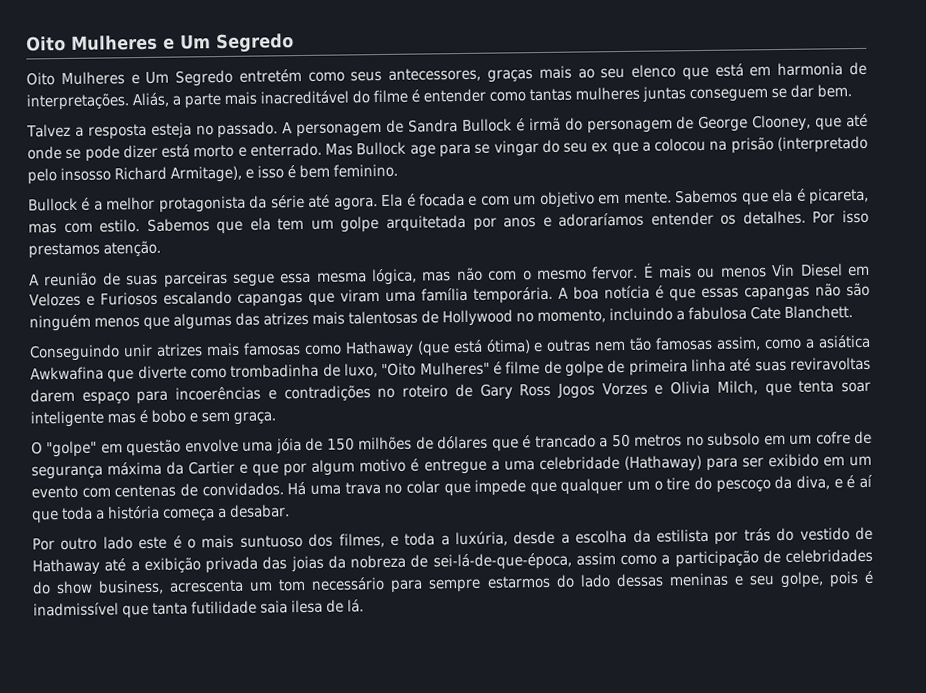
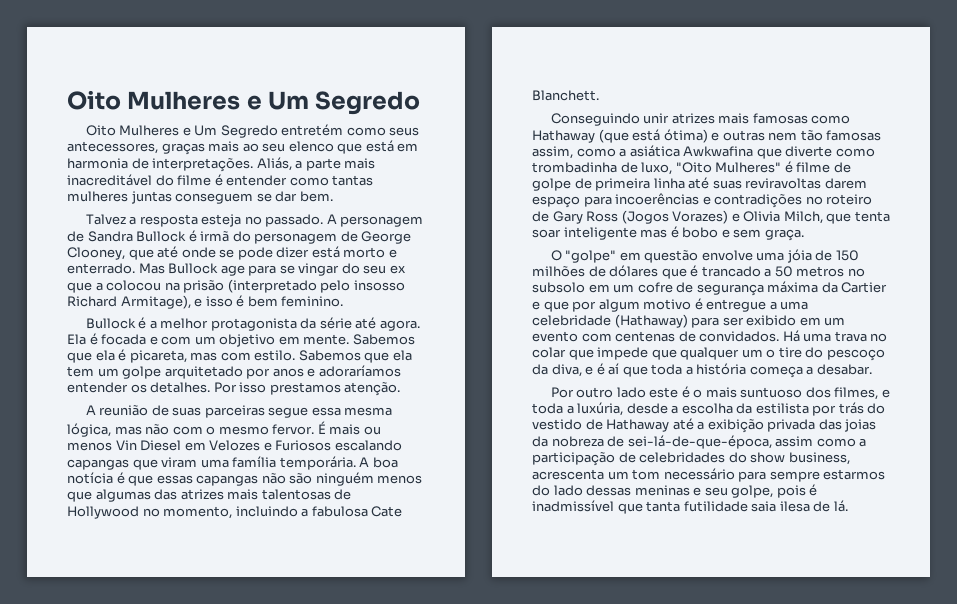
- Sabemos que ela tem um golpe arquitetada por anos e adoraríamos entender os detalhes.
+ Sabemos que ela tem um golpe arquitetado por anos e adoraríamos entender os detalhes.
- Conseguindo unir atrizes mais famosas como Hathaway (que está ótima) e outras nem tão famosas assim, como a asiática Awkwafina que diverte como trombadinha de luxo, "Oito Mulheres" é filme de golpe de primeira linha até suas reviravoltas darem espaço para incoerências e contradições no roteiro de Gary Ross Jogos Vorzes e Olivia Milch, que tenta soar inteligente mas é bobo e sem graça.
+ Conseguindo unir atrizes mais famosas como Hathaway (que está ótima) e outras nem tão famosas assim, como a asiática Awkwafina que diverte como trombadinha de luxo, "Oito Mulheres" é filme de golpe de primeira linha até suas reviravoltas darem espaço para incoerências e contradições no roteiro de Gary Ross (Jogos Vorazes) e Olivia Milch, que tenta soar inteligente mas é bobo e sem graça.

